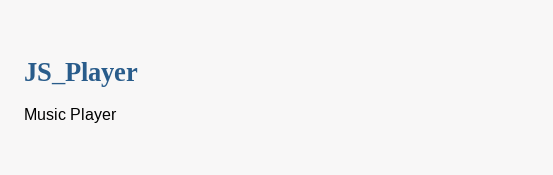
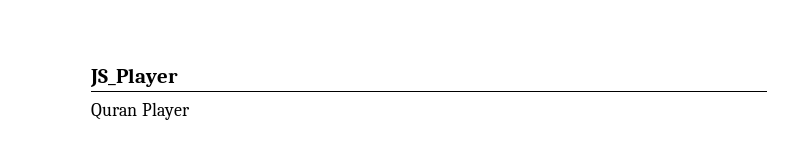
- Music Player
+ Quran Player

